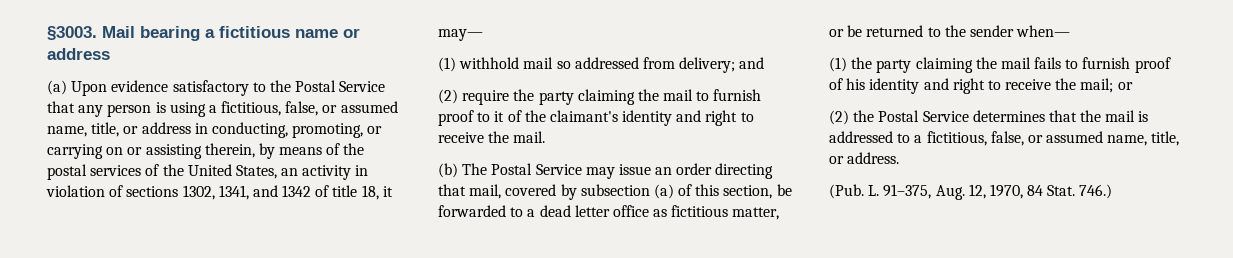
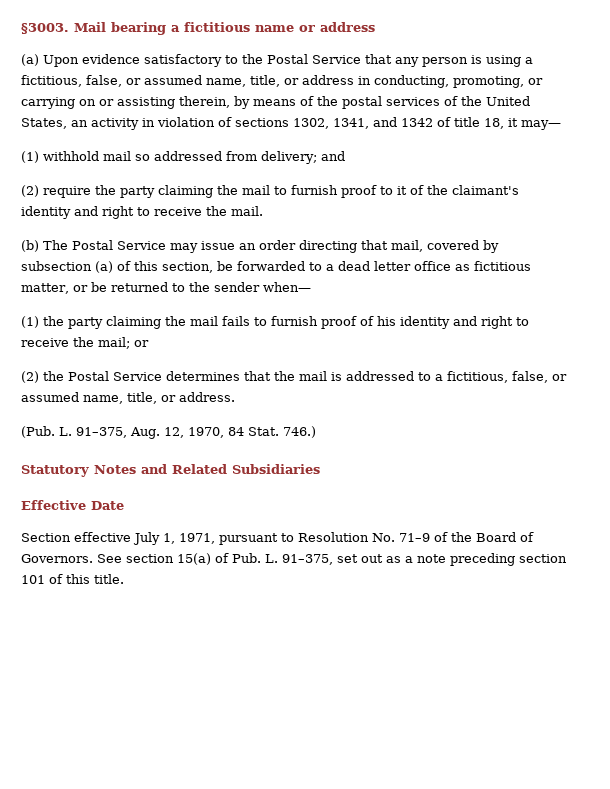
+ Statutory Notes and Related Subsidiaries
+ Effective Date
+ Section effective July 1, 1971, pursuant to Resolution No. 71–9 of the Board of Governors. See section 15(a) of Pub. L. 91–375, set out as a note preceding section 101 of this title.

